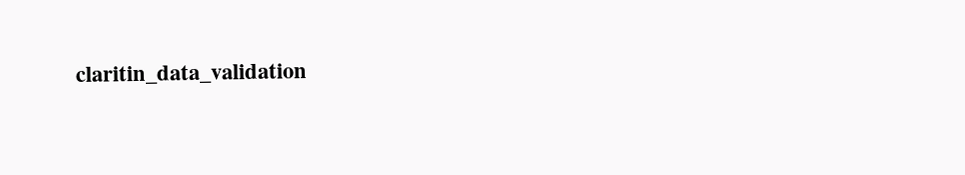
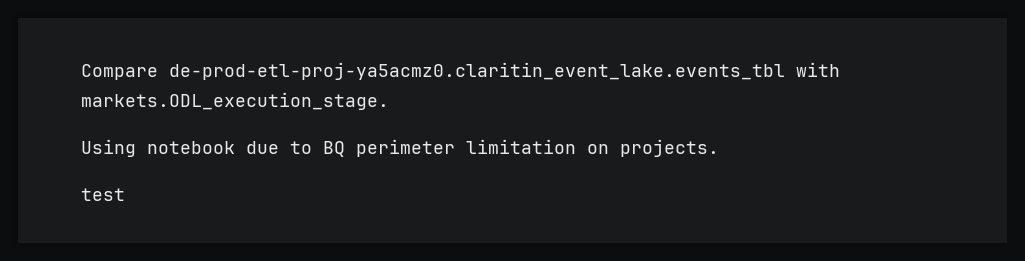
- claritin_data_validation
+ Compare de-prod-etl-proj-ya5acmz0.claritin_event_lake.events_tbl with markets.ODL_execution_stage.
+ Using notebook due to BQ perimeter limitation on projects.
+ test

